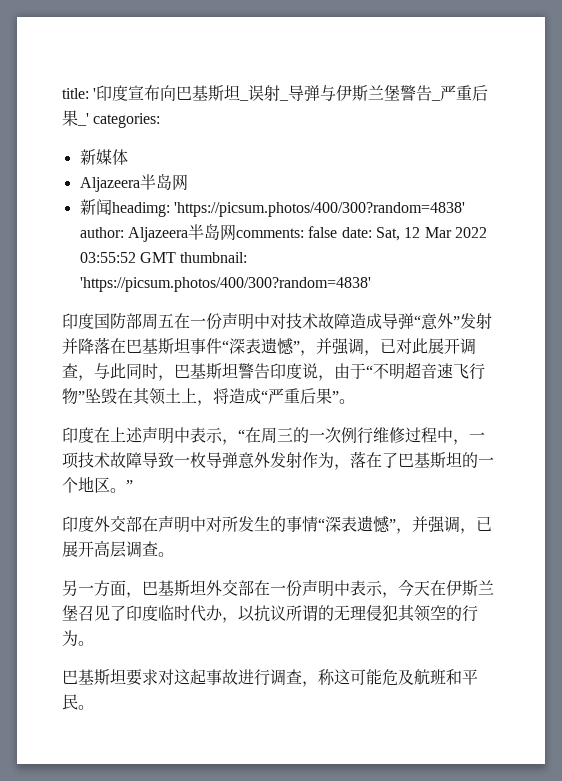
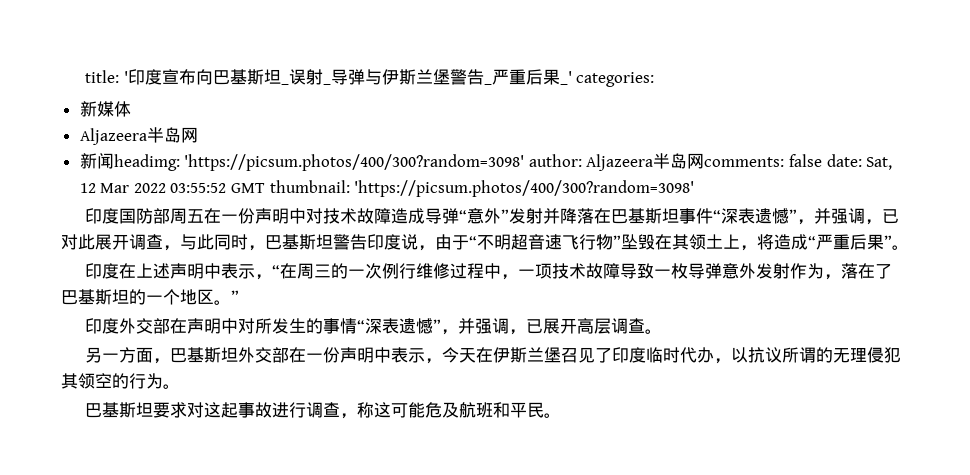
- 新闻headimg: 'https://picsum.photos/400/300?random=4838' author: Aljazeera半岛网comments: false date: Sat, 12 Mar 2022 03:55:52 GMT thumbnail: 'https://picsum.photos/400/300?random=4838'
+ 新闻headimg: 'https://picsum.photos/400/300?random=3098' author: Aljazeera半岛网comments: false date: Sat, 12 Mar 2022 03:55:52 GMT thumbnail: 'https://picsum.photos/400/300?random=3098'

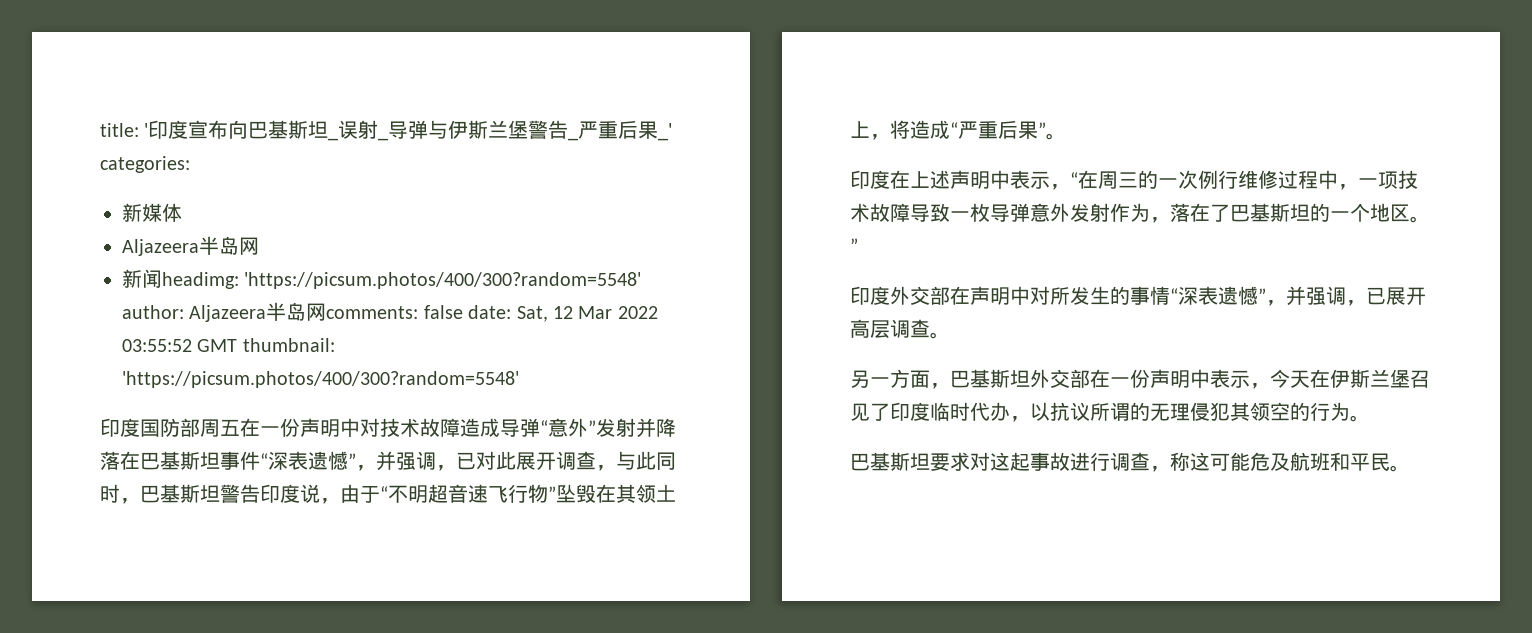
- 新闻headimg: 'https://picsum.photos/400/300?random=3098' author: Aljazeera半岛网comments: false date: Sat, 12 Mar 2022 03:55:52 GMT thumbnail: 'https://picsum.photos/400/300?random=3098'
+ 新闻headimg: 'https://picsum.photos/400/300?random=5548' author: Aljazeera半岛网comments: false date: Sat, 12 Mar 2022 03:55:52 GMT thumbnail: 'https://picsum.photos/400/300?random=5548'

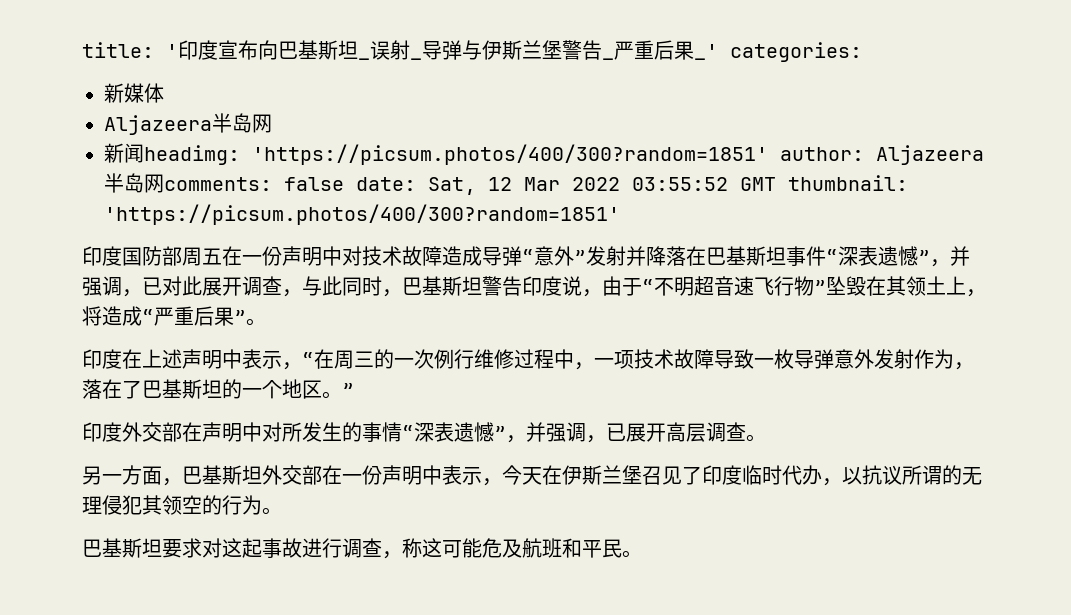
- 新闻headimg: 'https://picsum.photos/400/300?random=5548' author: Aljazeera半岛网comments: false date: Sat, 12 Mar 2022 03:55:52 GMT thumbnail: 'https://picsum.photos/400/300?random=5548'
+ 新闻headimg: 'https://picsum.photos/400/300?random=1851' author: Aljazeera半岛网comments: false date: Sat, 12 Mar 2022 03:55:52 GMT thumbnail: 'https://picsum.photos/400/300?random=1851'

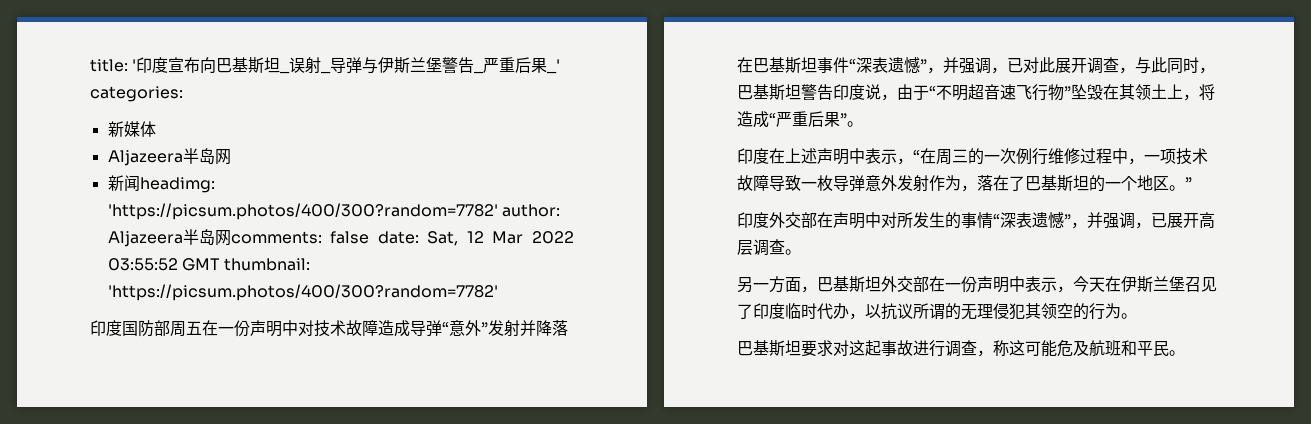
- 新闻headimg: 'https://picsum.photos/400/300?random=1851' author: Aljazeera半岛网comments: false date: Sat, 12 Mar 2022 03:55:52 GMT thumbnail: 'https://picsum.photos/400/300?random=1851'
+ 新闻headimg: 'https://picsum.photos/400/300?random=7782' author: Aljazeera半岛网comments: false date: Sat, 12 Mar 2022 03:55:52 GMT thumbnail: 'https://picsum.photos/400/300?random=7782'

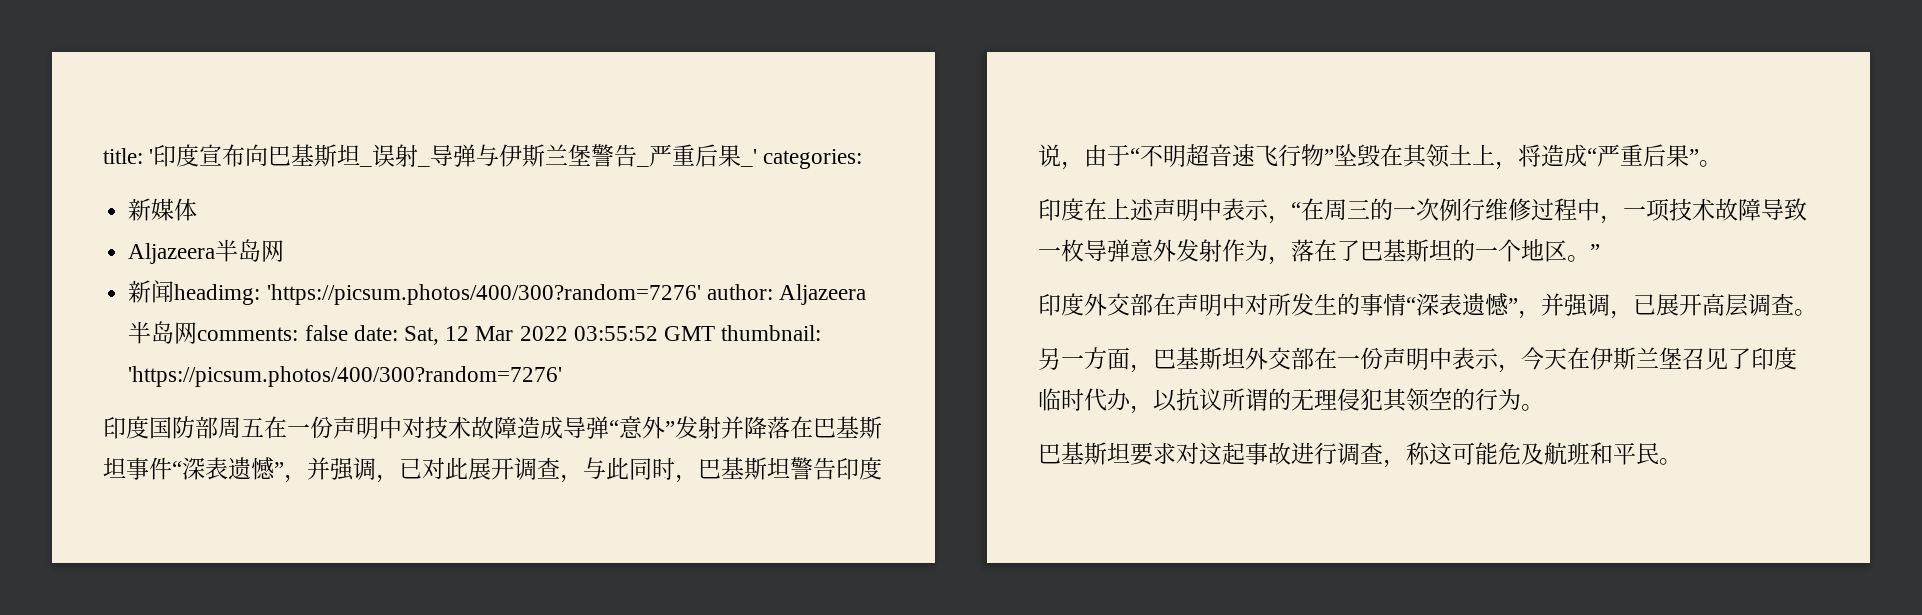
- 新闻headimg: 'https://picsum.photos/400/300?random=7782' author: Aljazeera半岛网comments: false date: Sat, 12 Mar 2022 03:55:52 GMT thumbnail: 'https://picsum.photos/400/300?random=7782'
+ 新闻headimg: 'https://picsum.photos/400/300?random=7276' author: Aljazeera半岛网comments: false date: Sat, 12 Mar 2022 03:55:52 GMT thumbnail: 'https://picsum.photos/400/300?random=7276'

